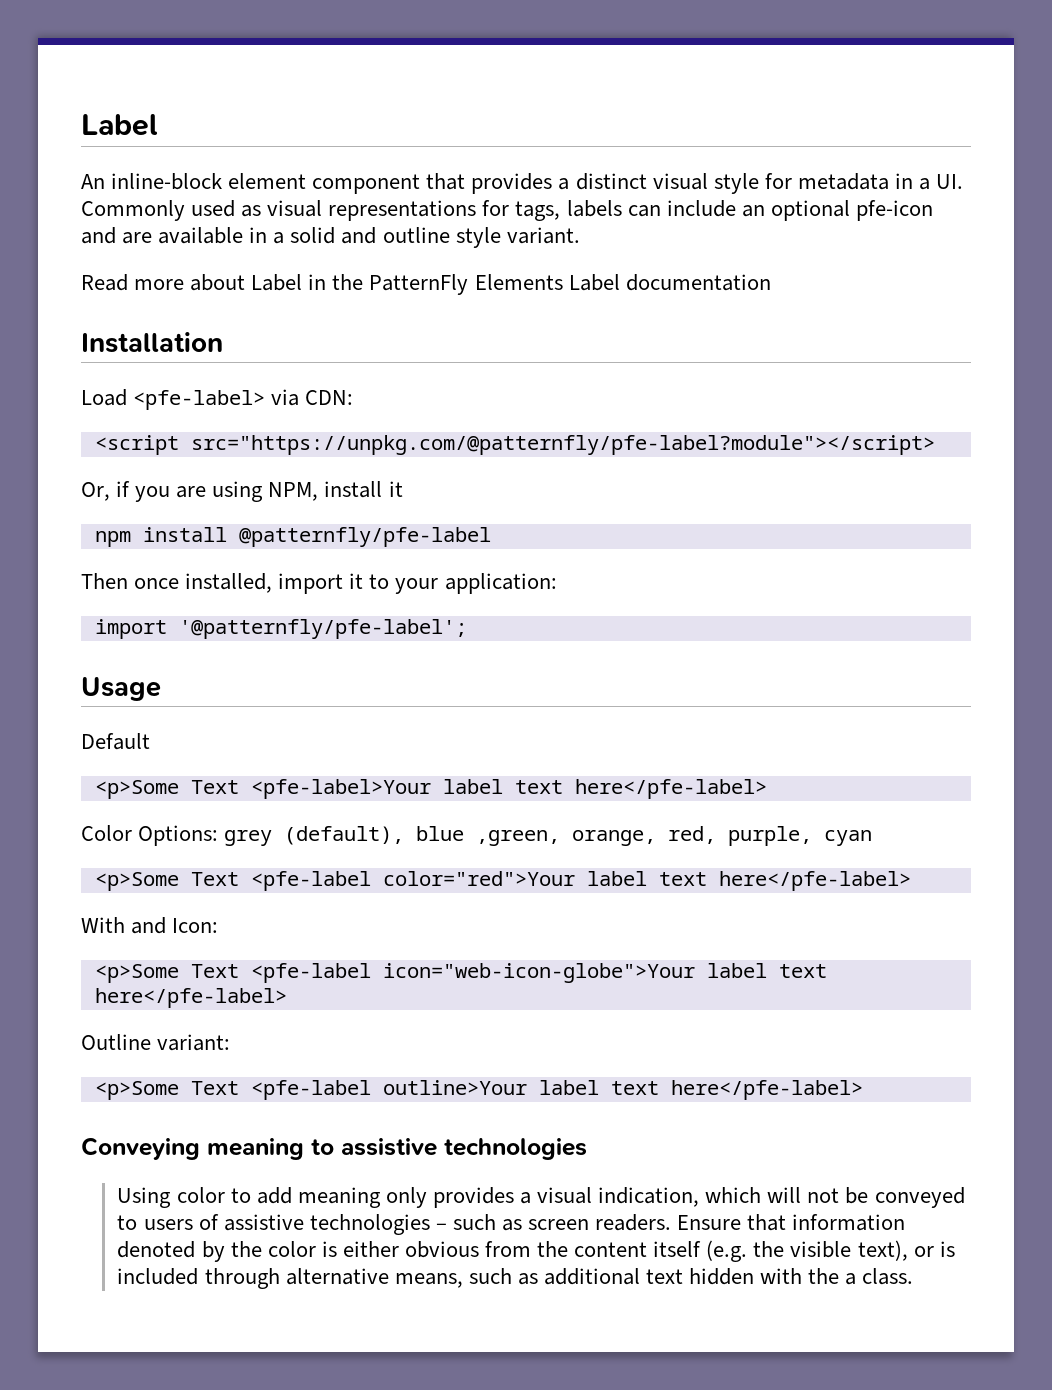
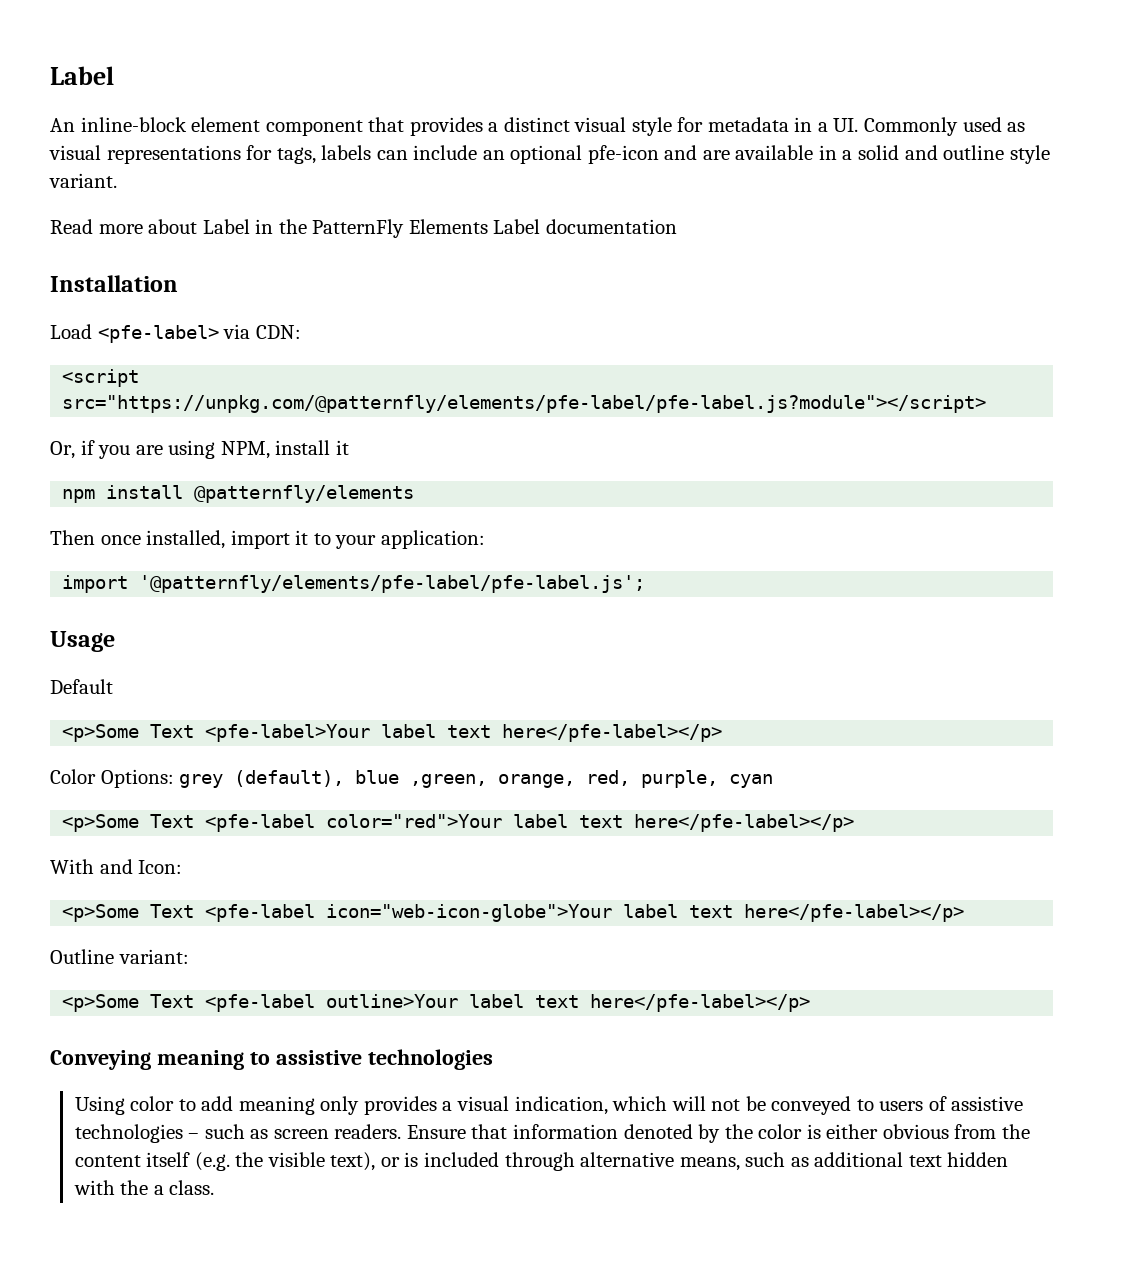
- <script src="https://unpkg.com/@patternfly/pfe-label?module"></script>
+ <script src="https://unpkg.com/@patternfly/elements/pfe-label/pfe-label.js?module"></script>
- npm install @patternfly/pfe-label
+ npm install @patternfly/elements
- import '@patternfly/pfe-label';
+ import '@patternfly/elements/pfe-label/pfe-label.js';
- <p>Some Text <pfe-label>Your label text here</pfe-label>
+ <p>Some Text <pfe-label>Your label text here</pfe-label></p>
- <p>Some Text <pfe-label color="red">Your label text here</pfe-label>
+ <p>Some Text <pfe-label color="red">Your label text here</pfe-label></p>
- <p>Some Text <pfe-label icon="web-icon-globe">Your label text here</pfe-label>
+ <p>Some Text <pfe-label icon="web-icon-globe">Your label text here</pfe-label></p>
- <p>Some Text <pfe-label outline>Your label text here</pfe-label>
+ <p>Some Text <pfe-label outline>Your label text here</pfe-label></p>

